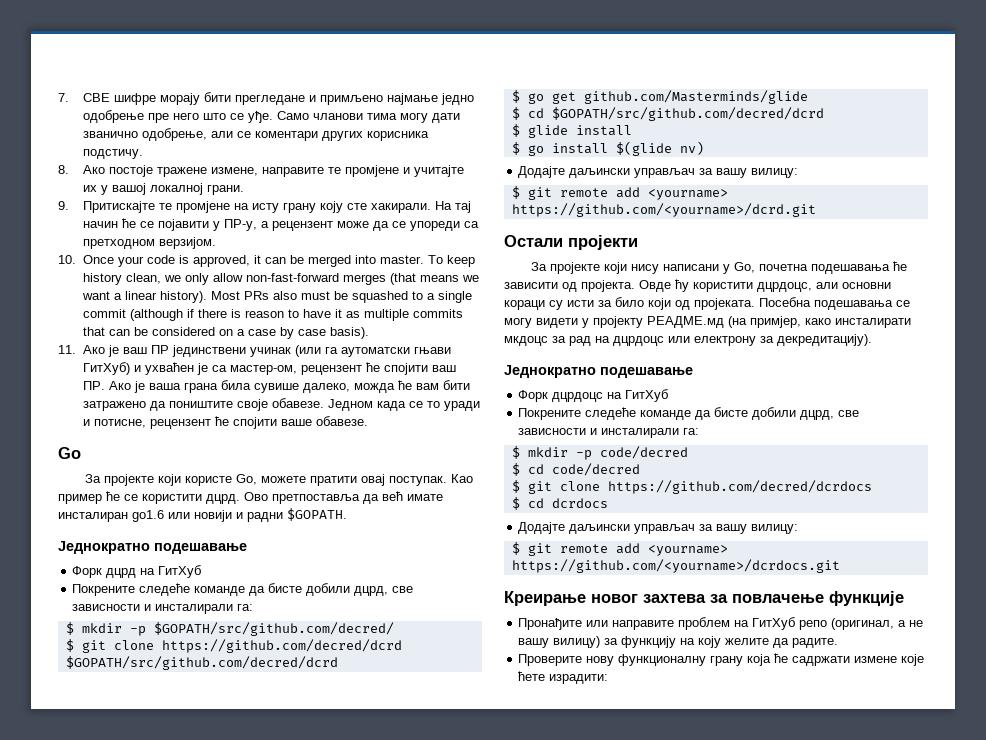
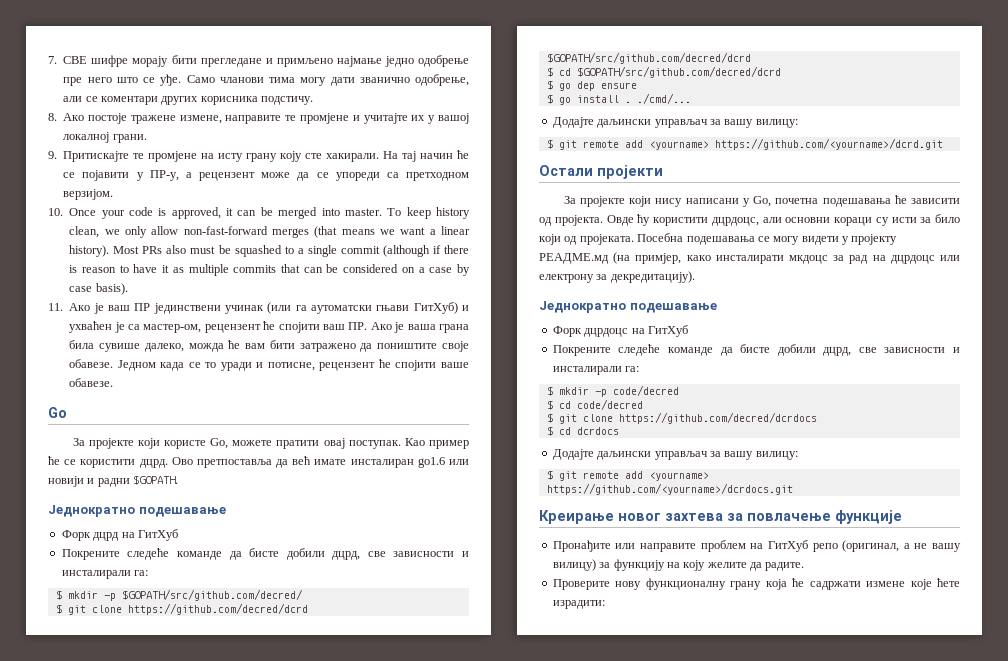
- $ go get github.com/Masterminds/glide
- $ glide install
+ $ go dep ensure
- $ go install $(glide nv)
+ $ go install . ./cmd/...

